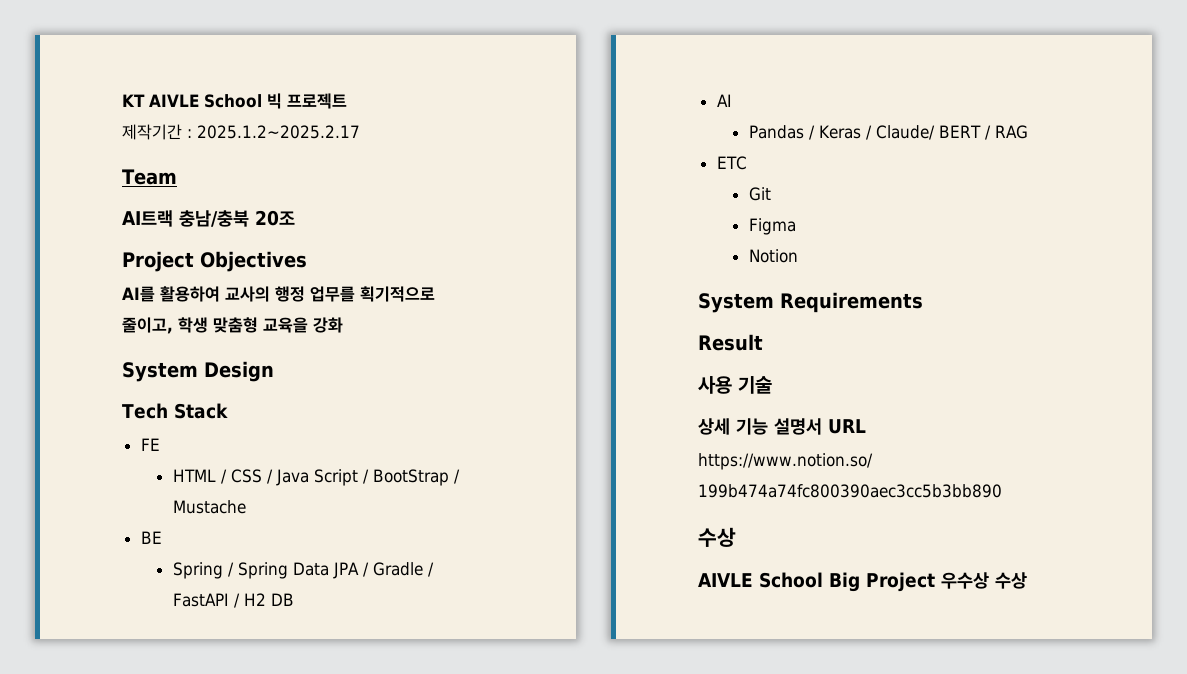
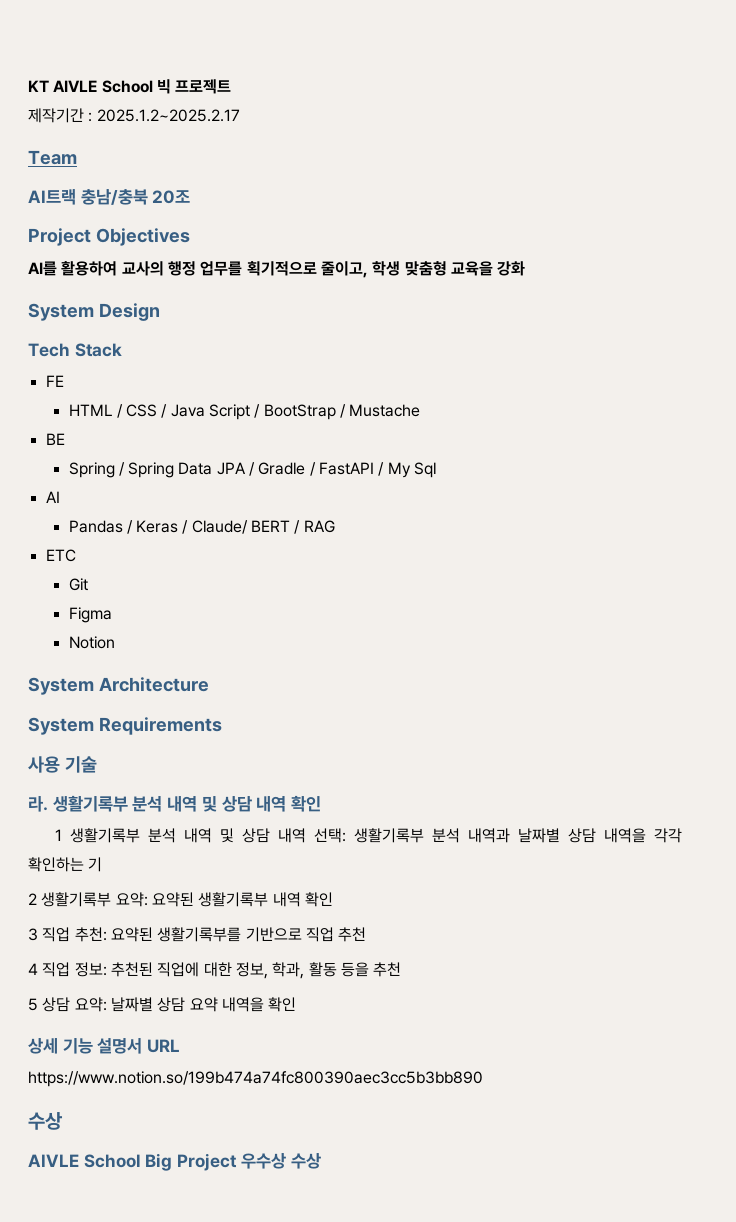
- Spring / Spring Data JPA / Gradle / FastAPI / H2 DB
+ Spring / Spring Data JPA / Gradle / FastAPI / My Sql
+ System Architecture
- Result
+ 라. 생활기록부 분석 내역 및 상담 내역 확인
+ 1 생활기록부 분석 내역 및 상담 내역 선택: 생활기록부 분석 내역과 날짜별 상담 내역을 각각 확인하는 기
+ 2 생활기록부 요약: 요약된 생활기록부 내역 확인
+ 3 직업 추천: 요약된 생활기록부를 기반으로 직업 추천
+ 4 직업 정보: 추천된 직업에 대한 정보, 학과, 활동 등을 추천
+ 5 상담 요약: 날짜별 상담 요약 내역을 확인

